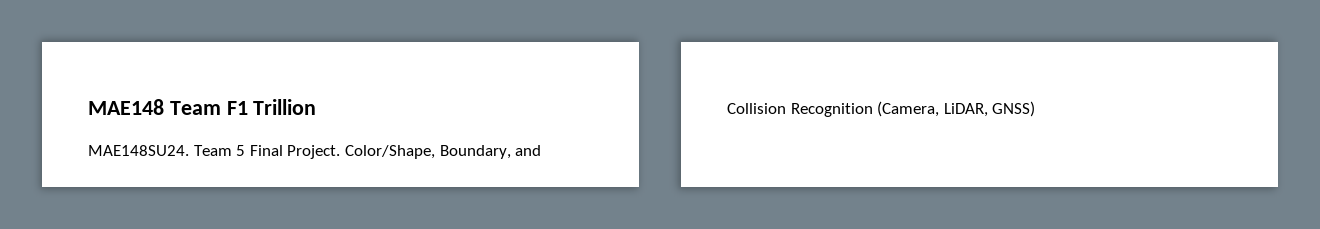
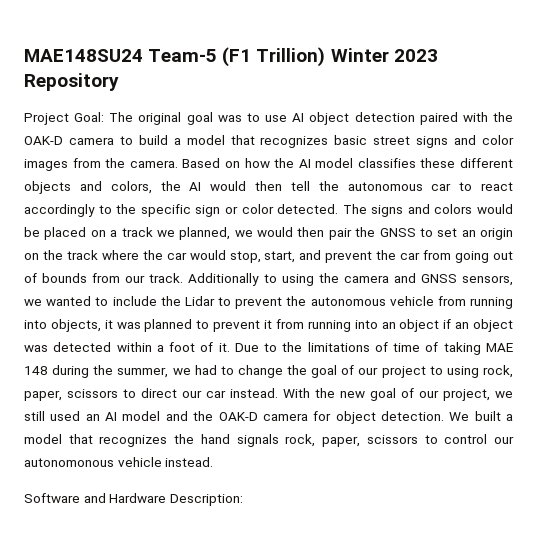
- MAE148 Team F1 Trillion
- MAE148SU24. Team 5 Final Project. Color/Shape, Boundary, and Collision Recognition (Camera, LiDAR, GNSS)
+ MAE148SU24 Team-5 (F1 Trillion) Winter 2023 Repository
+ Project Goal: The original goal was to use AI object detection paired with the OAK-D camera to build a model that recognizes basic street signs and color images from the camera. Based on how the AI model classifies these different objects and colors, the AI would then tell the autonomous car to react accordingly to the specific sign or color detected. The signs and colors would be placed on a track we planned, we would then pair the GNSS to set an origin on the track where the car would stop, start, and prevent the car from going out of bounds from our track. Additionally to using the camera and GNSS sensors, we wanted to include the Lidar to prevent the autonomous vehicle from running into objects, it was planned to prevent it from running into an object if an object was detected within a foot of it. Due to the limitations of time of taking MAE 148 during the summer, we had to change the goal of our project to using rock, paper, scissors to direct our car instead. With the new goal of our project, we still used an AI model and the OAK-D camera for object detection. We built a model that recognizes the hand signals rock, paper, scissors to control our autonomonous vehicle instead.
+ Software and Hardware Description:

